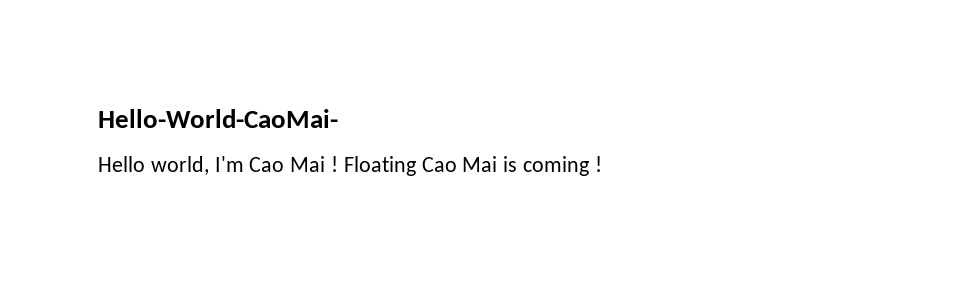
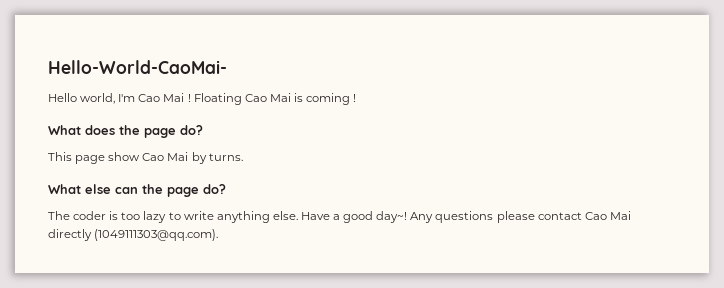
+ What does the page do?
+ This page show Cao Mai by turns.
+ What else can the page do?
+ The coder is too lazy to write anything else. Have a good day~! Any questions please contact Cao Mai directly (1049111303@qq.com).

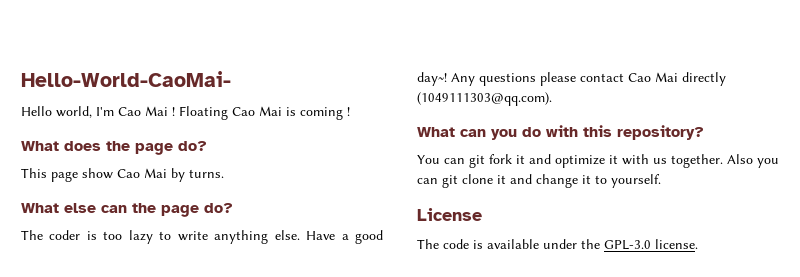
+ What can you do with this repository?
+ You can git fork it and optimize it with us together. Also you can git clone it and change it to yourself.
+ License
+ The code is available under the GPL-3.0 license.

